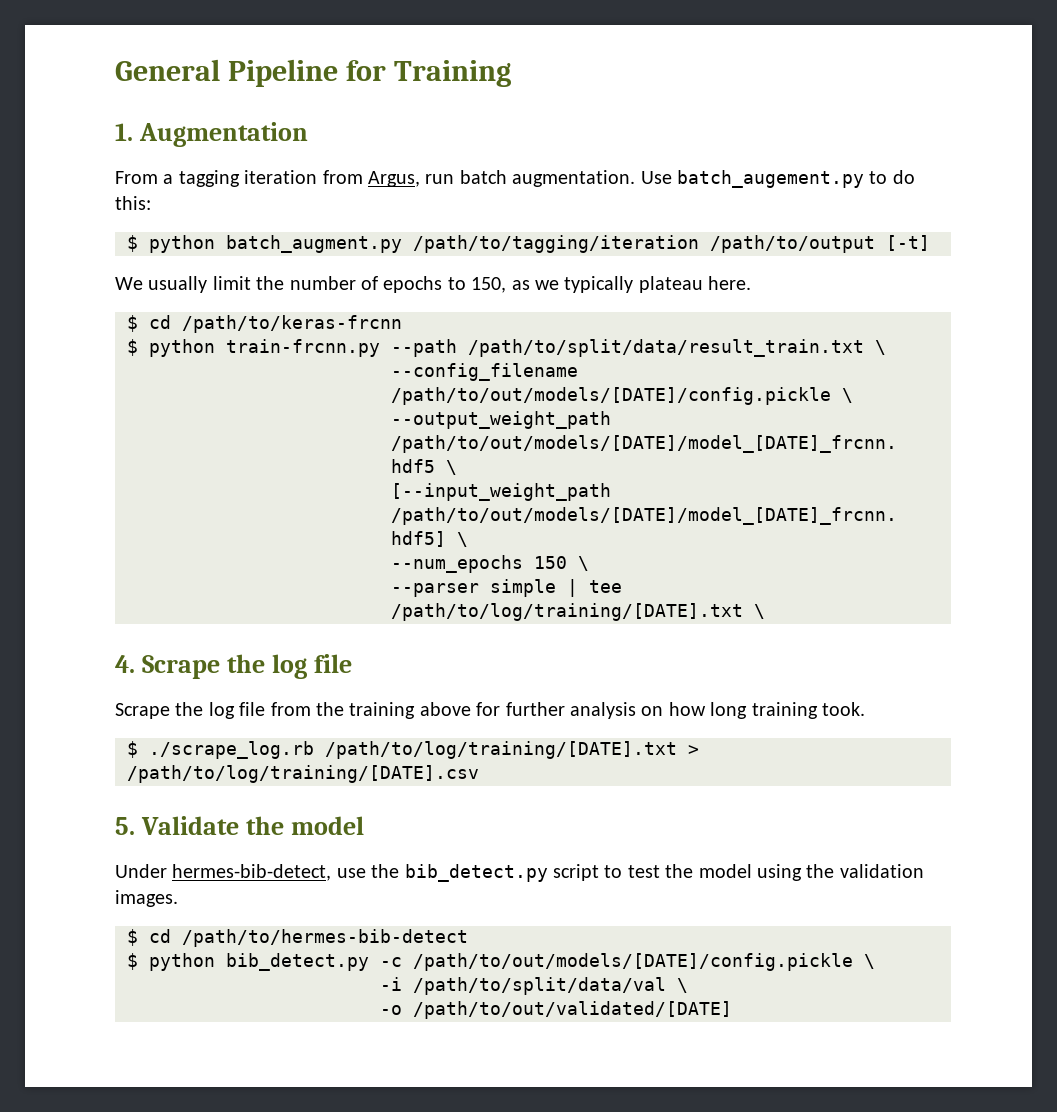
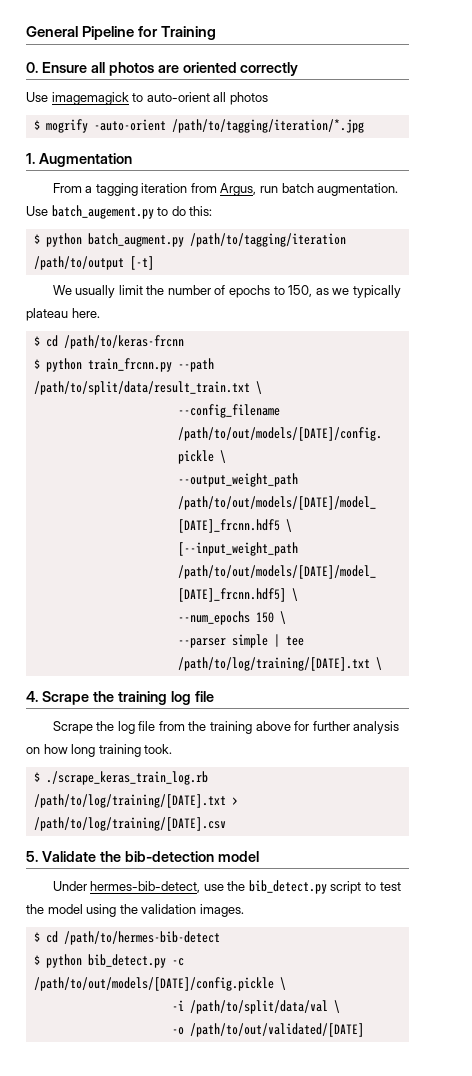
+ 0. Ensure all photos are oriented correctly
+ Use imagemagick to auto-orient all photos
+ $ mogrify -auto-orient /path/to/tagging/iteration/*.jpg
- $ python train-frcnn.py --path /path/to/split/data/result_train.txt \
+ $ python train_frcnn.py --path /path/to/split/data/result_train.txt \
- 4. Scrape the log file
+ 4. Scrape the training log file
- $ ./scrape_log.rb /path/to/log/training/[DATE].txt > /path/to/log/training/[DATE].csv
+ $ ./scrape_keras_train_log.rb /path/to/log/training/[DATE].txt > /path/to/log/training/[DATE].csv
- 5. Validate the model
+ 5. Validate the bib-detection model

